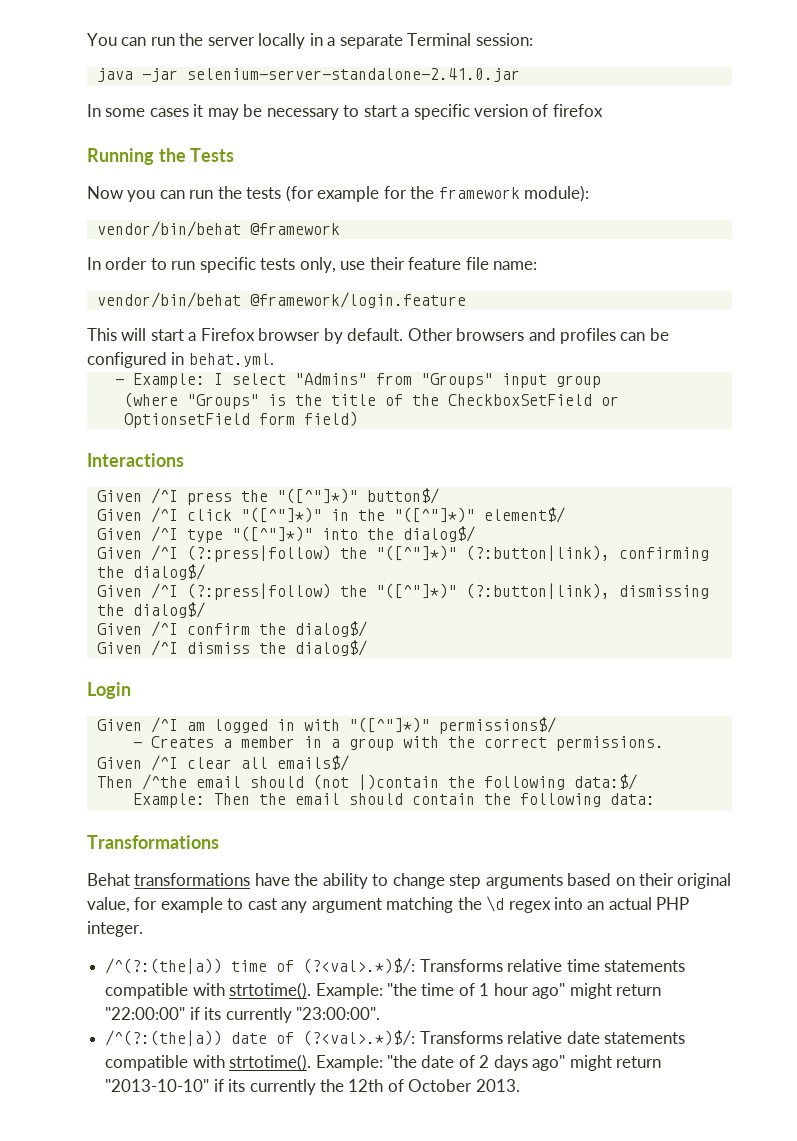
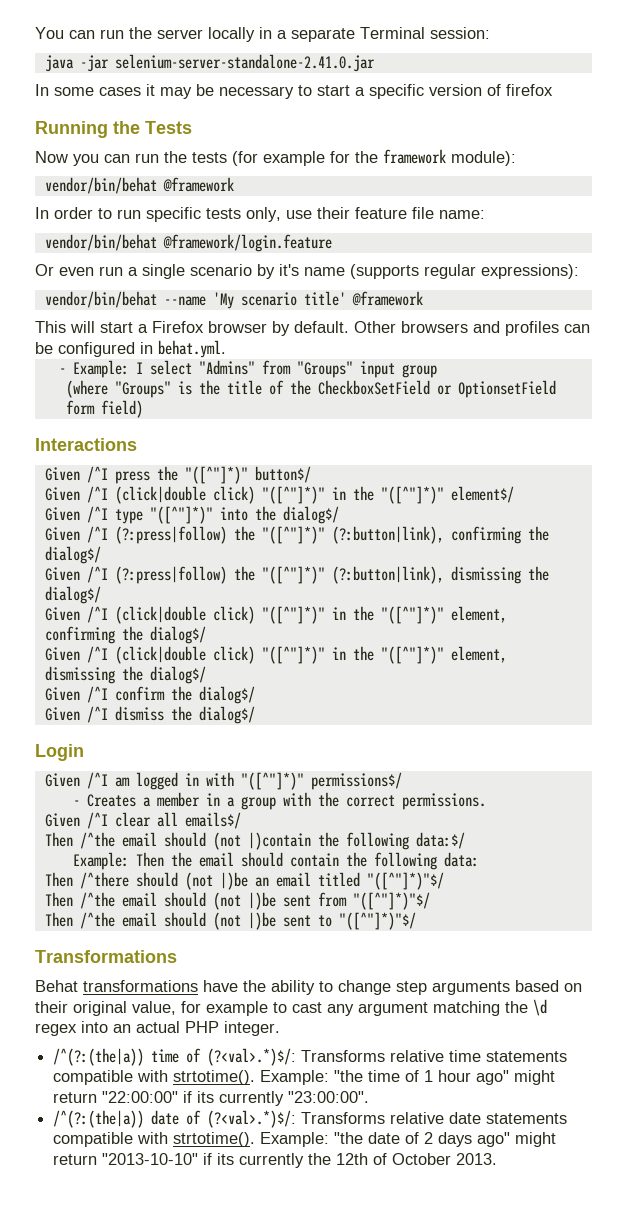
+ Or even run a single scenario by it's name (supports regular expressions):
+ vendor/bin/behat --name 'My scenario title' @framework
- Given /^I click "([^"]*)" in the "([^"]*)" element$/
+ Given /^I (click|double click) "([^"]*)" in the "([^"]*)" element$/
+ Given /^I (click|double click) "([^"]*)" in the "([^"]*)" element, confirming the dialog$/
+ Given /^I (click|double click) "([^"]*)" in the "([^"]*)" element, dismissing the dialog$/
+ Then /^there should (not |)be an email titled "([^"]*)"$/
+ Then /^the email should (not |)be sent from "([^"]*)"$/
+ Then /^the email should (not |)be sent to "([^"]*)"$/

